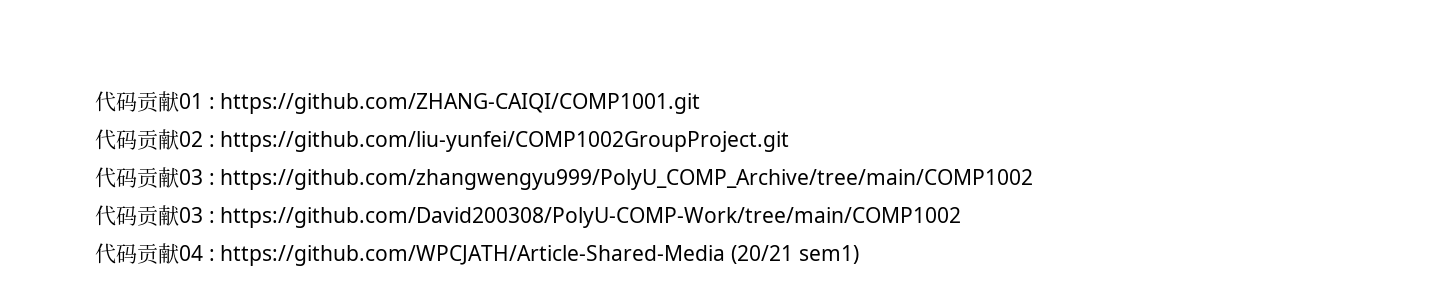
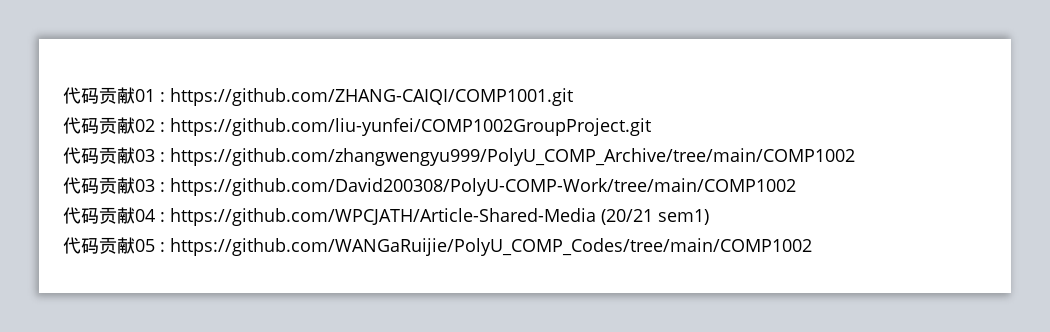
+ 代码贡献05 : https://github.com/WANGaRuijie/PolyU_COMP_Codes/tree/main/COMP1002

